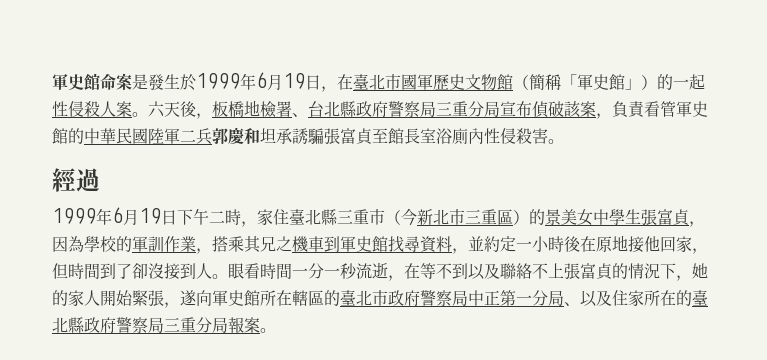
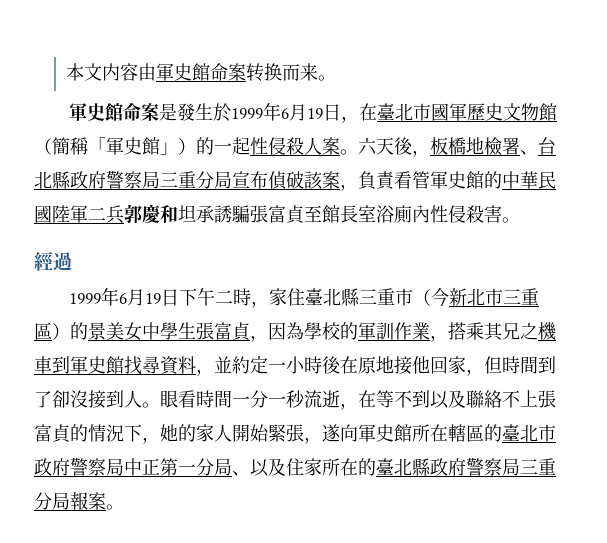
+ 本文内容由軍史館命案转换而来。

